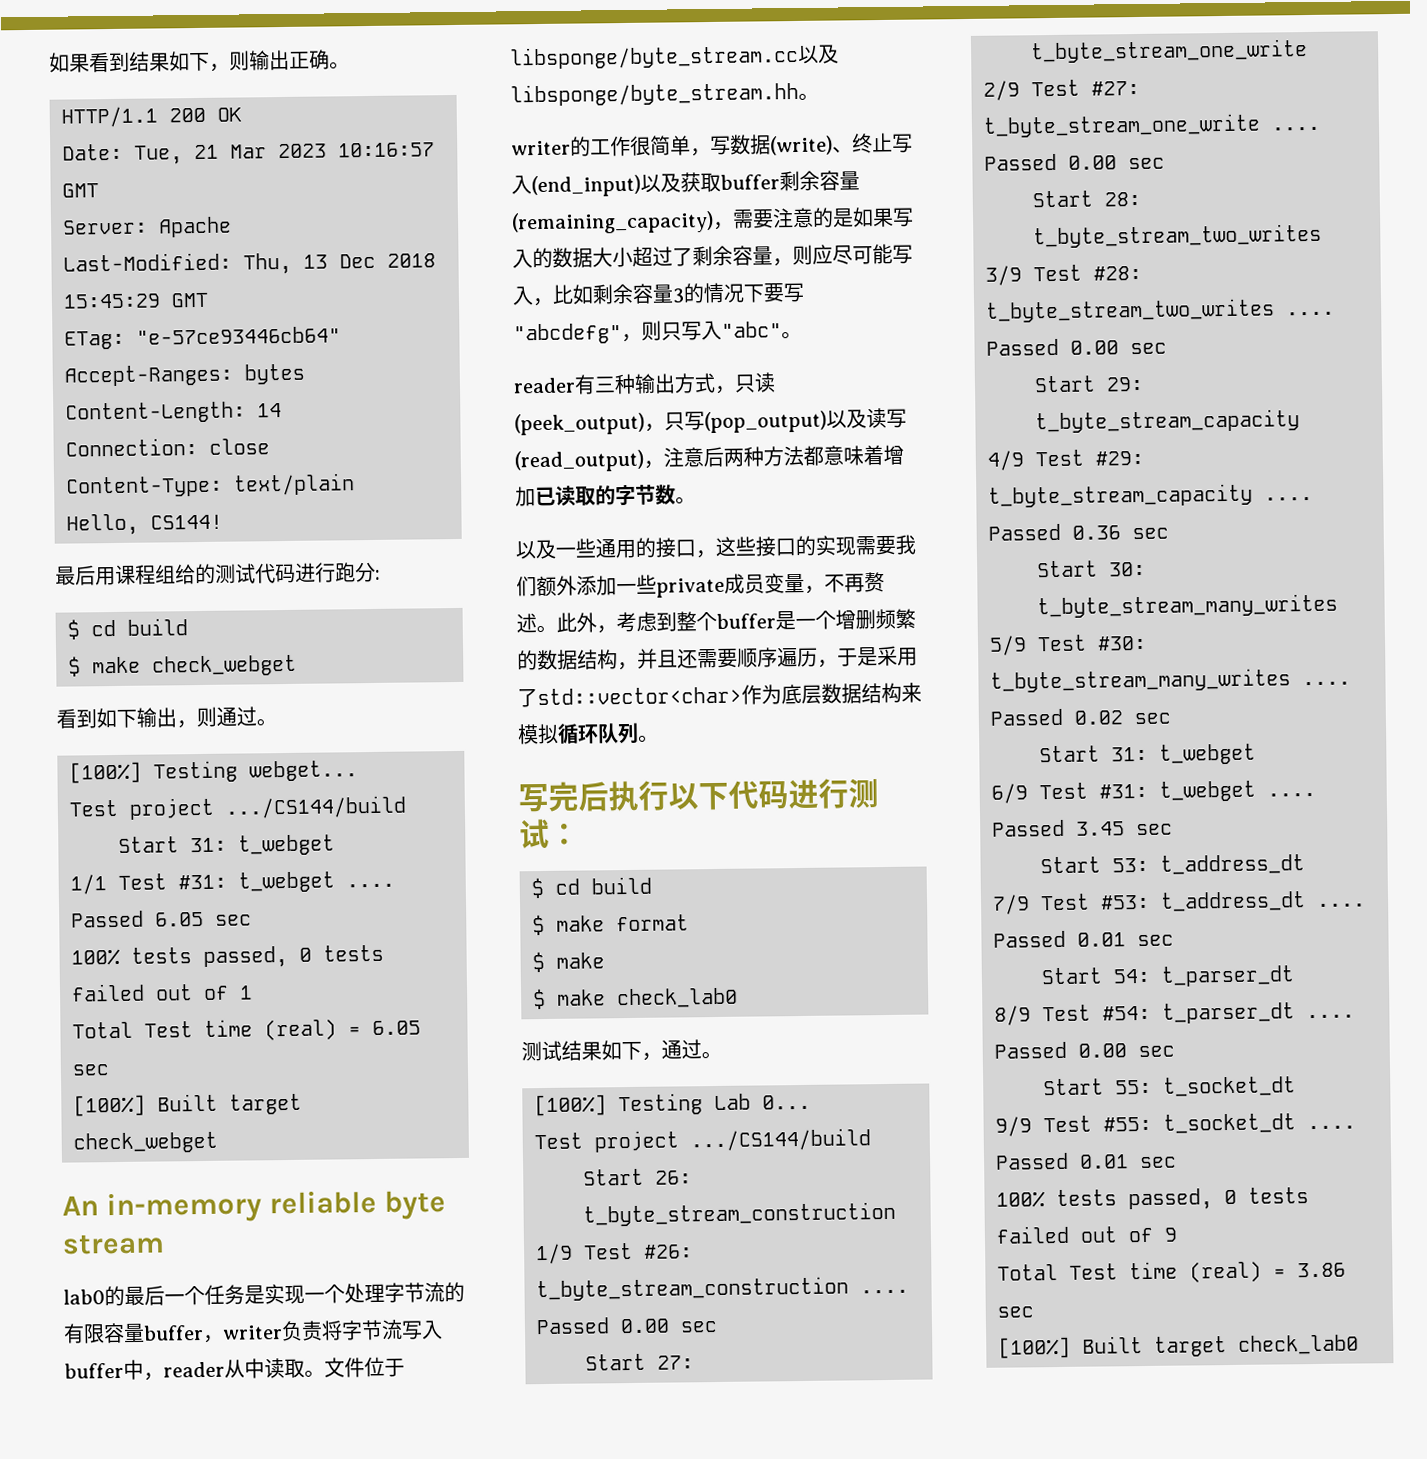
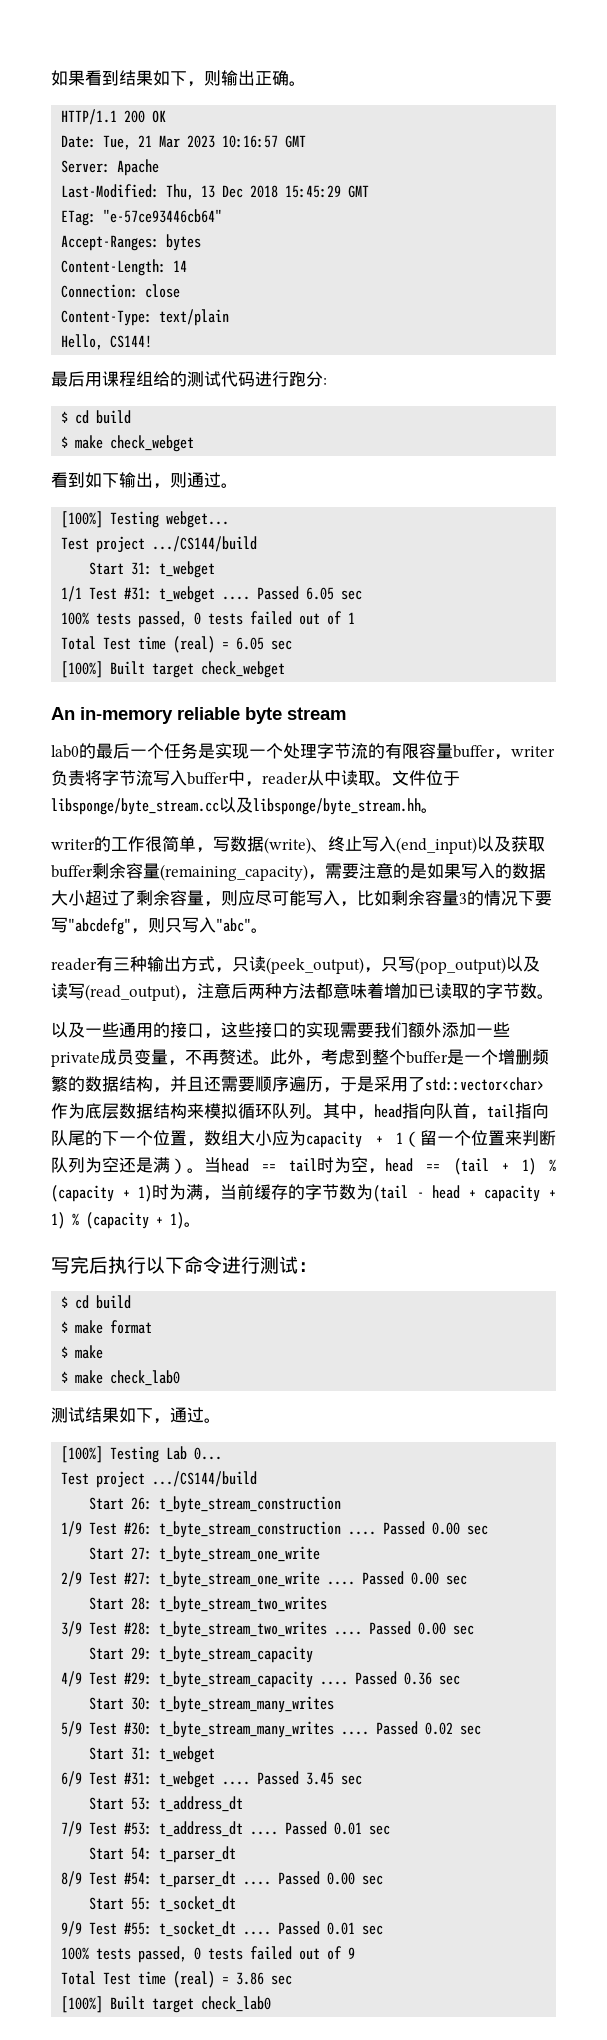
+ 其中，head指向队首，tail指向队尾的下一个位置，数组大小应为capacity + 1（留一个位置来判断队列为空还是满）。当head == tail时为空，head == (tail + 1) % (capacity + 1)时为满，当前缓存的字节数为(tail - head + capacity + 1) % (capacity + 1)。
- 写完后执行以下代码进行测试：
+ 写完后执行以下命令进行测试：

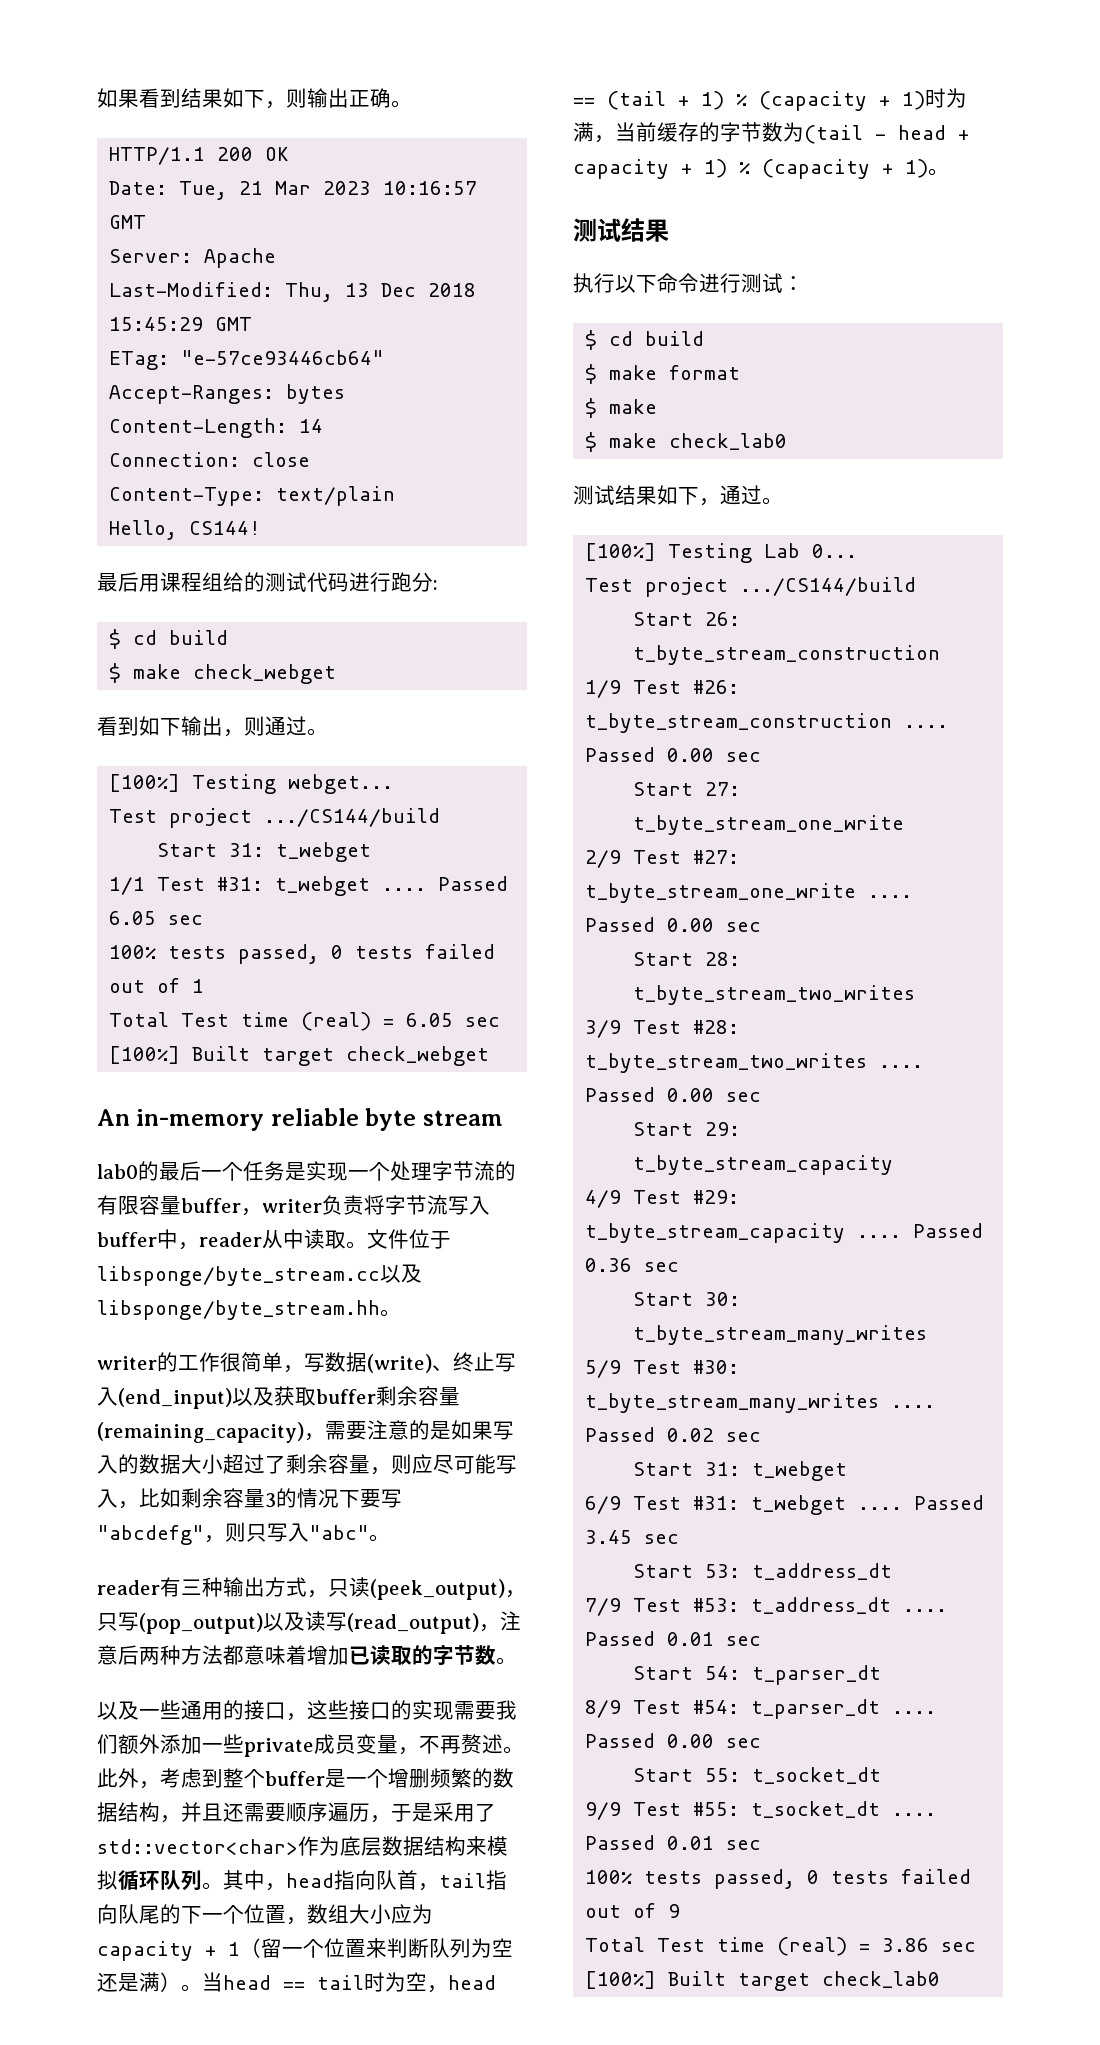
  当head == tail时为空，head == (tail + 1) % (capacity + 1)时为满，当前缓存的字节数为(tail - head + capacity + 1) % (capacity + 1)。
- 写完后执行以下命令进行测试：
+ 测试结果
+ 执行以下命令进行测试：

